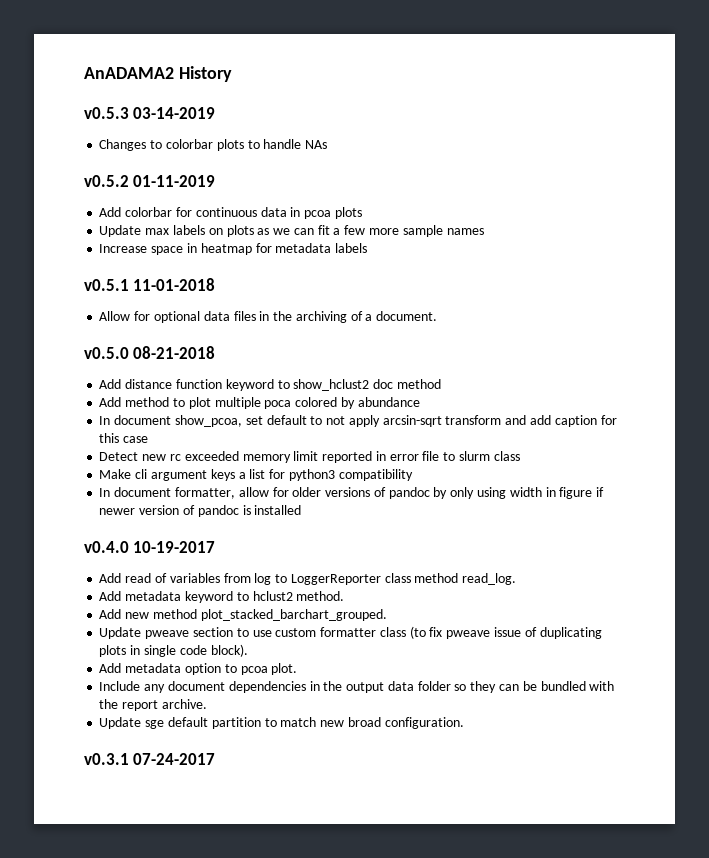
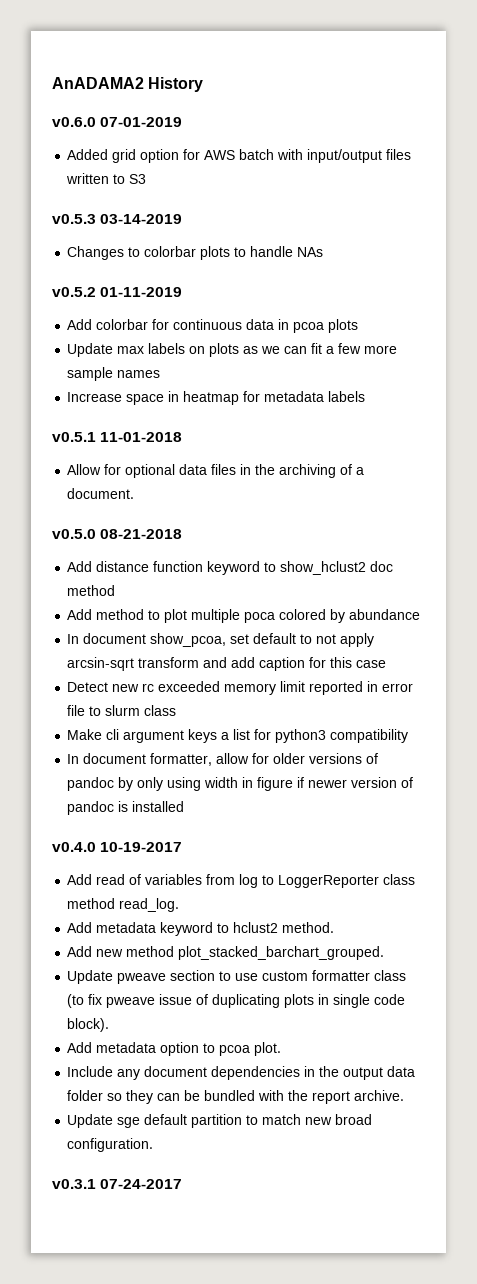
+ v0.6.0 07-01-2019
+ Added grid option for AWS batch with input/output files written to S3

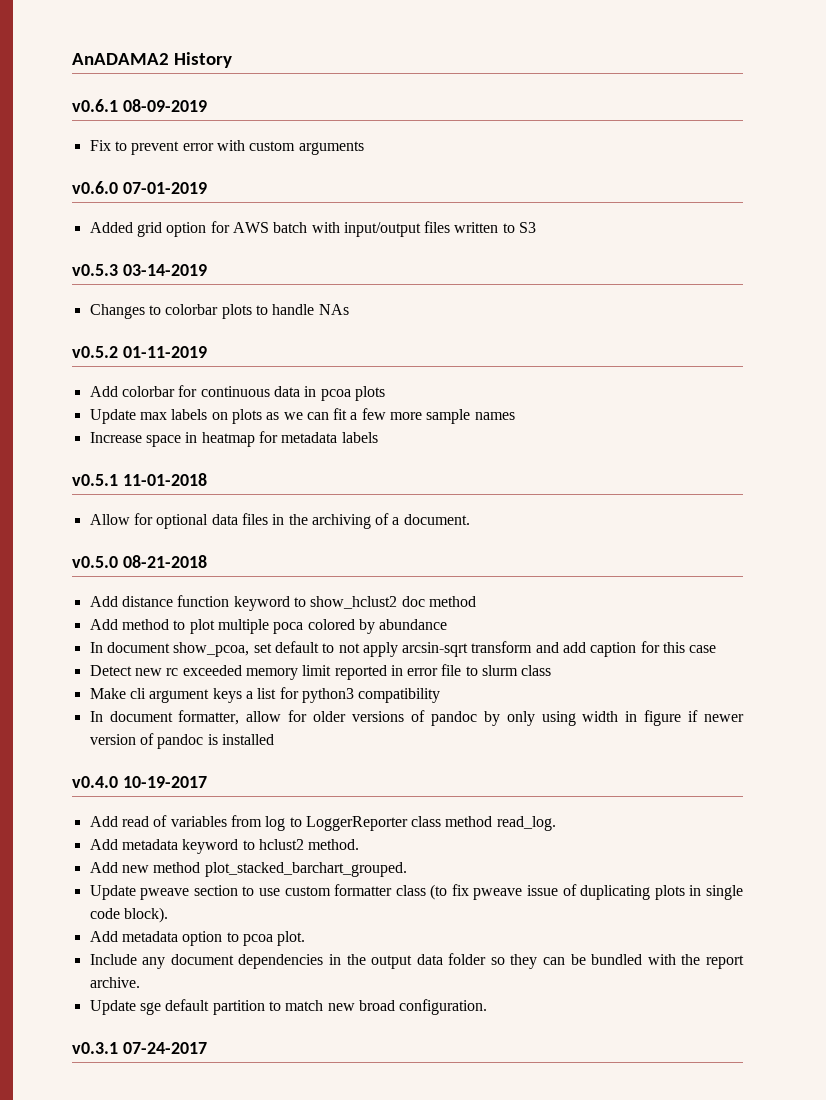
+ v0.6.1 08-09-2019
+ Fix to prevent error with custom arguments

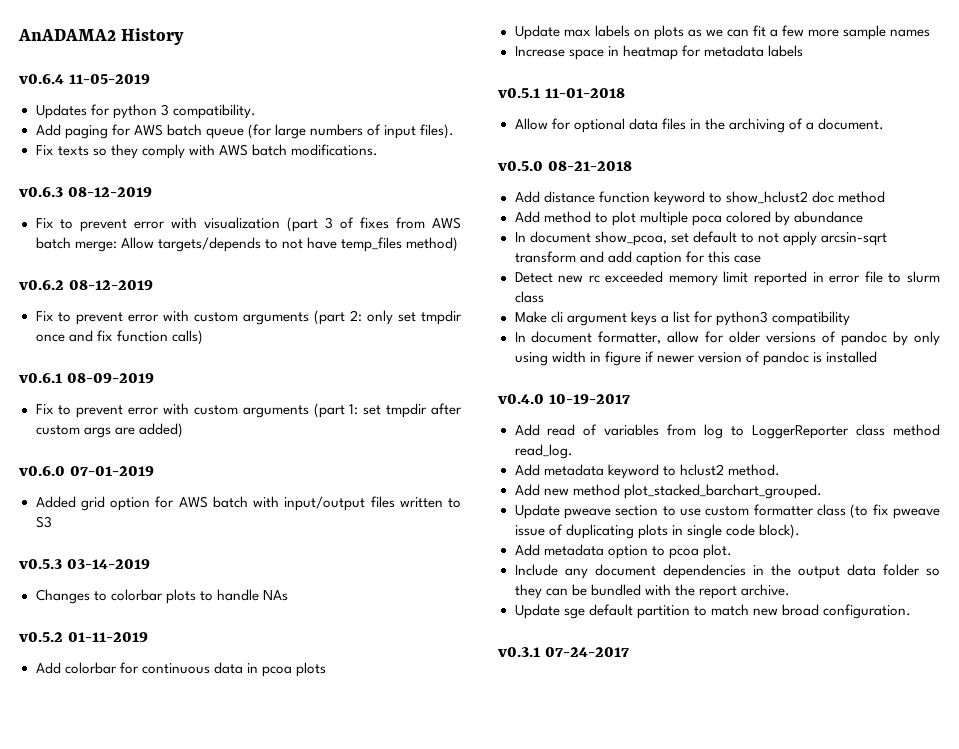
+ v0.6.4 11-05-2019
+ Updates for python 3 compatibility.
+ Add paging for AWS batch queue (for large numbers of input files).
+ Fix texts so they comply with AWS batch modifications.
+ v0.6.3 08-12-2019
+ Fix to prevent error with visualization (part 3 of fixes from AWS batch merge: Allow targets/depends to not have temp_files method)
+ v0.6.2 08-12-2019
+ Fix to prevent error with custom arguments (part 2: only set tmpdir once and fix function calls)
- Fix to prevent error with custom arguments
+ Fix to prevent error with custom arguments (part 1: set tmpdir after custom args are added)

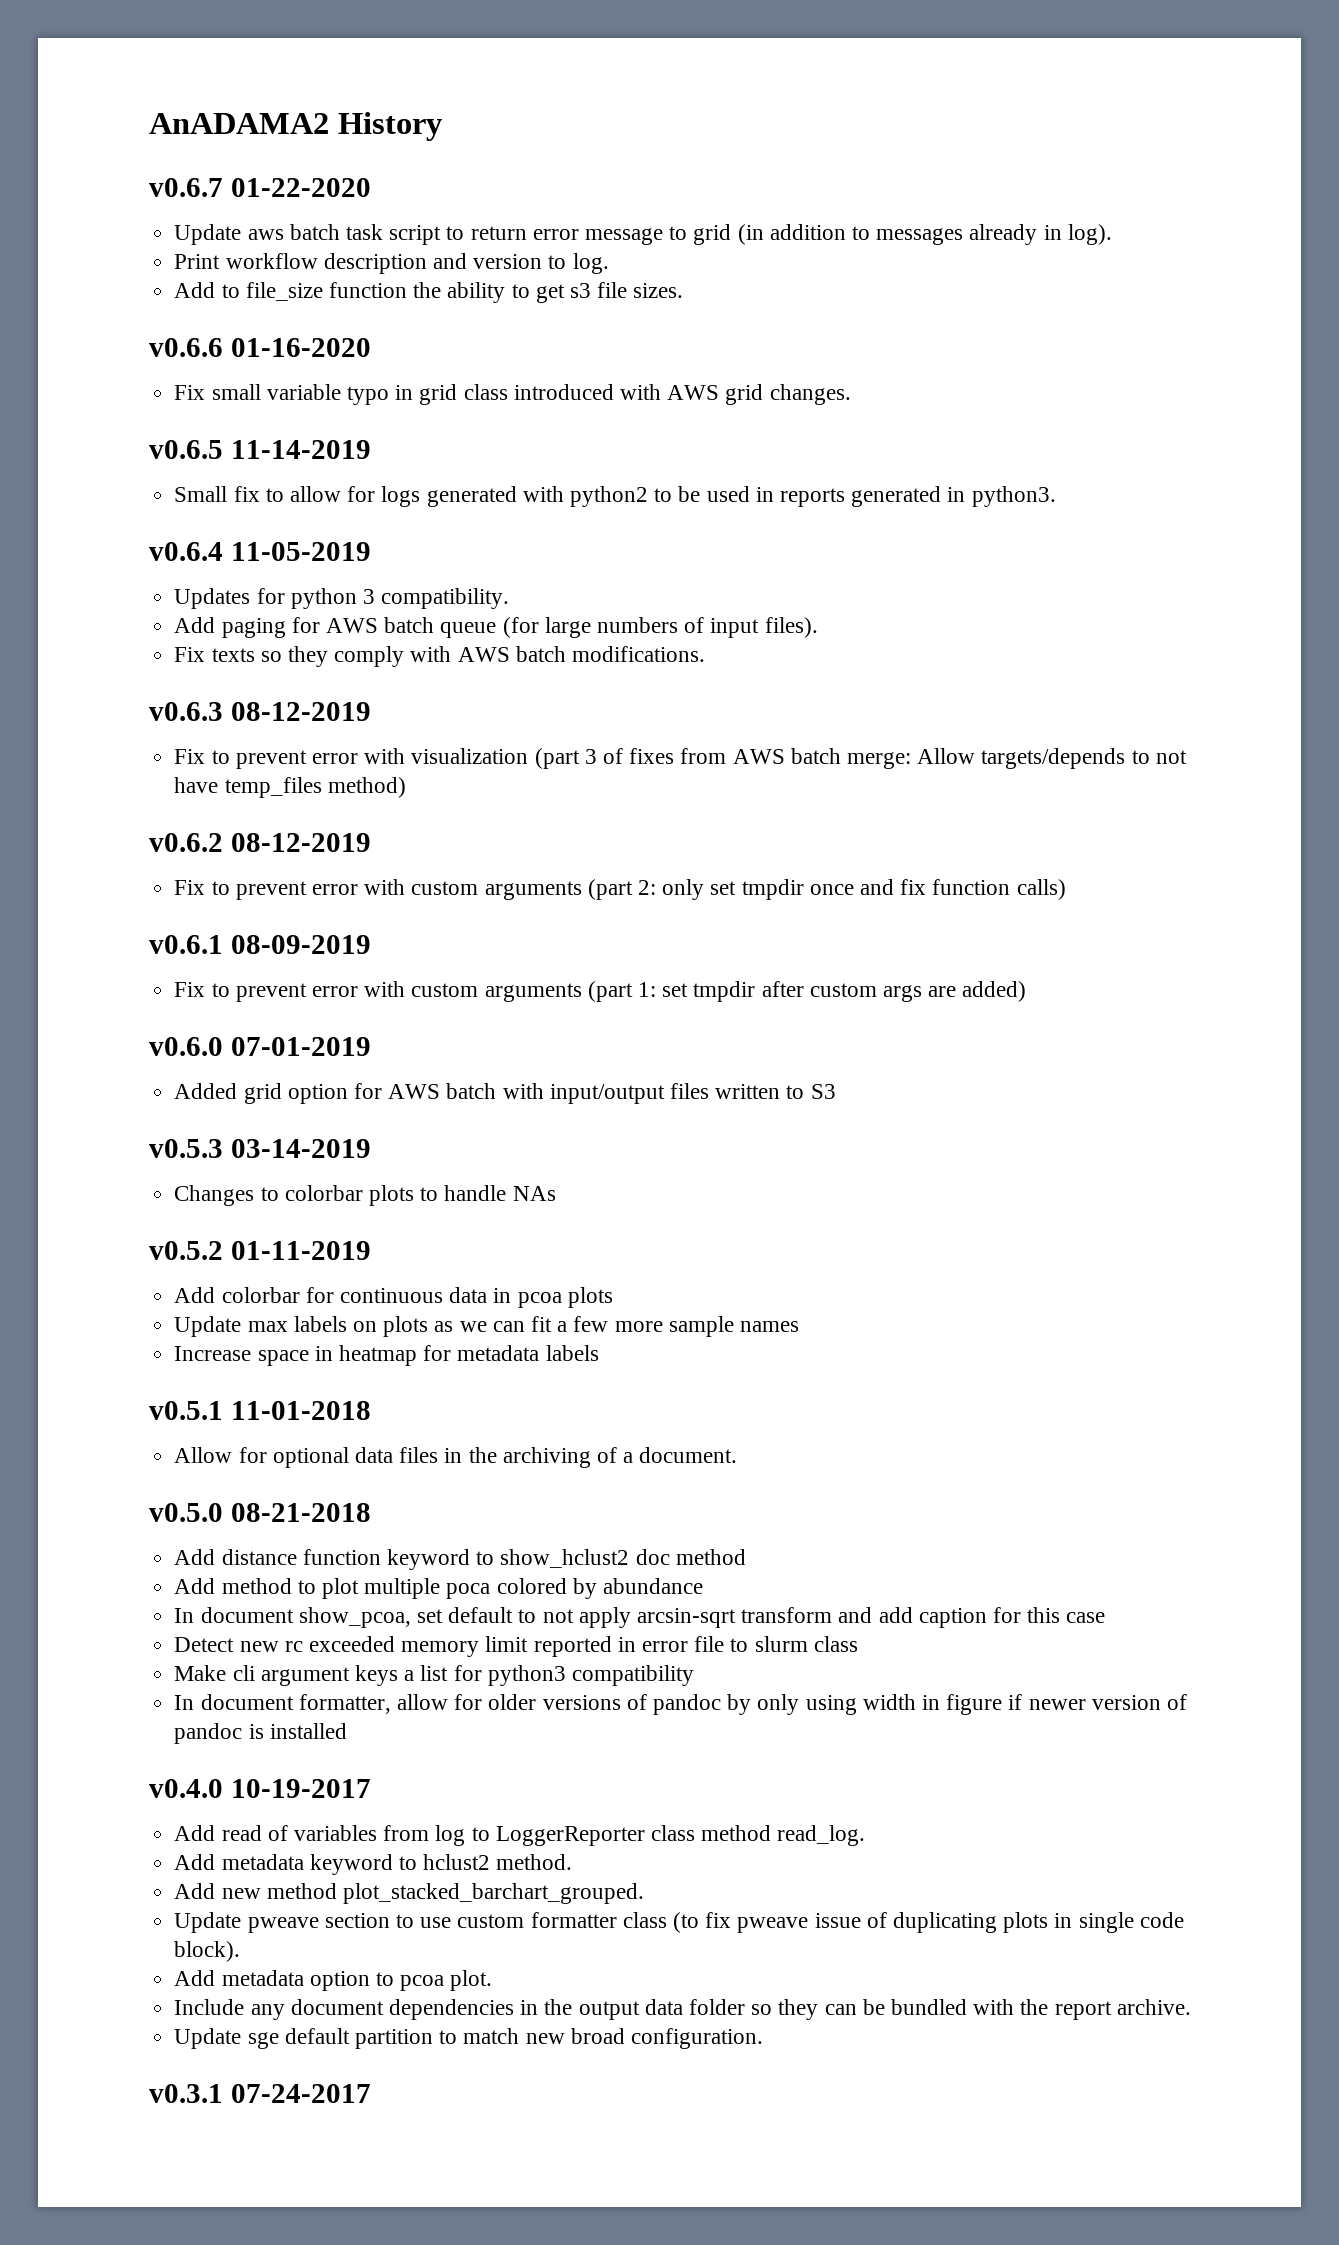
+ v0.6.7 01-22-2020
+ Update aws batch task script to return error message to grid (in addition to messages already in log).
+ Print workflow description and version to log.
+ Add to file_size function the ability to get s3 file sizes.
+ v0.6.6 01-16-2020
+ Fix small variable typo in grid class introduced with AWS grid changes.
+ v0.6.5 11-14-2019
+ Small fix to allow for logs generated with python2 to be used in reports generated in python3.

